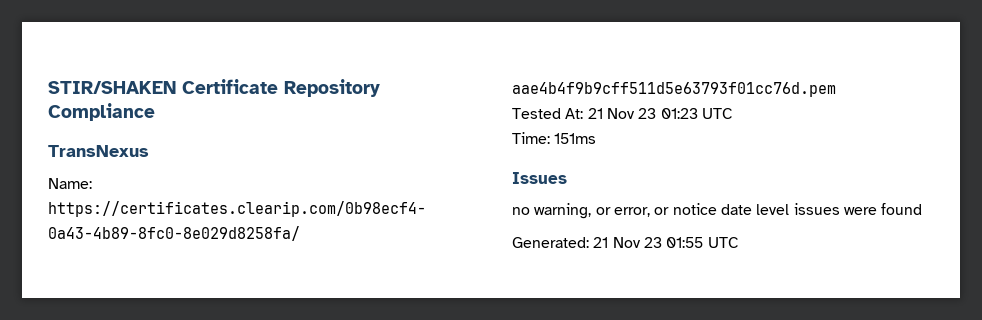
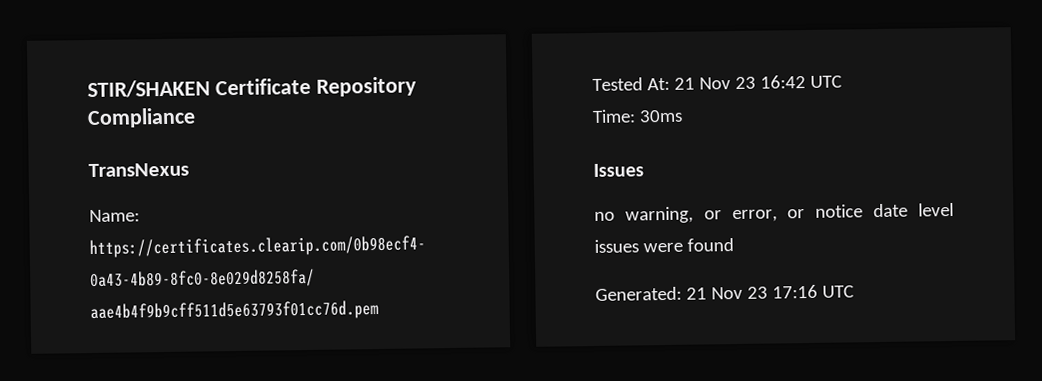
- Tested At: 21 Nov 23 01:23 UTC
+ Tested At: 21 Nov 23 16:42 UTC
- Time: 151ms
+ Time: 30ms
- Generated: 21 Nov 23 01:55 UTC
+ Generated: 21 Nov 23 17:16 UTC

